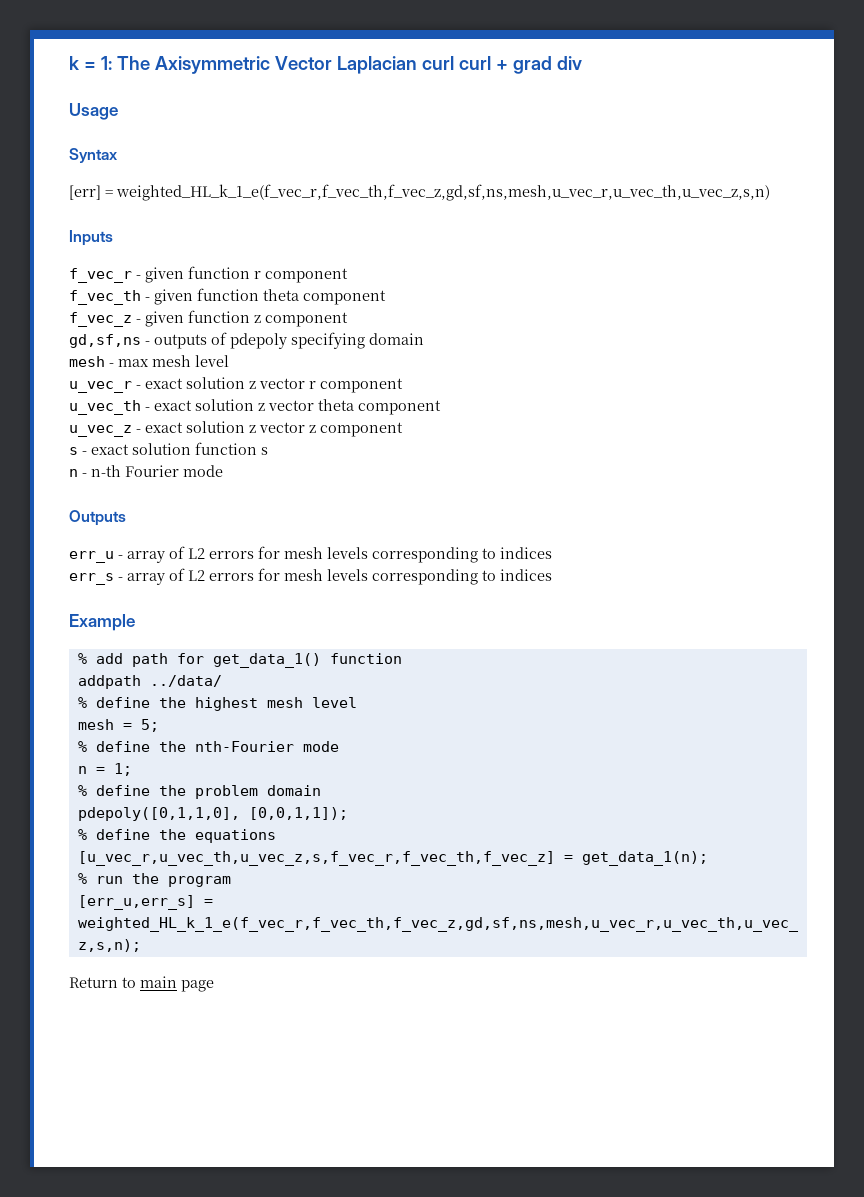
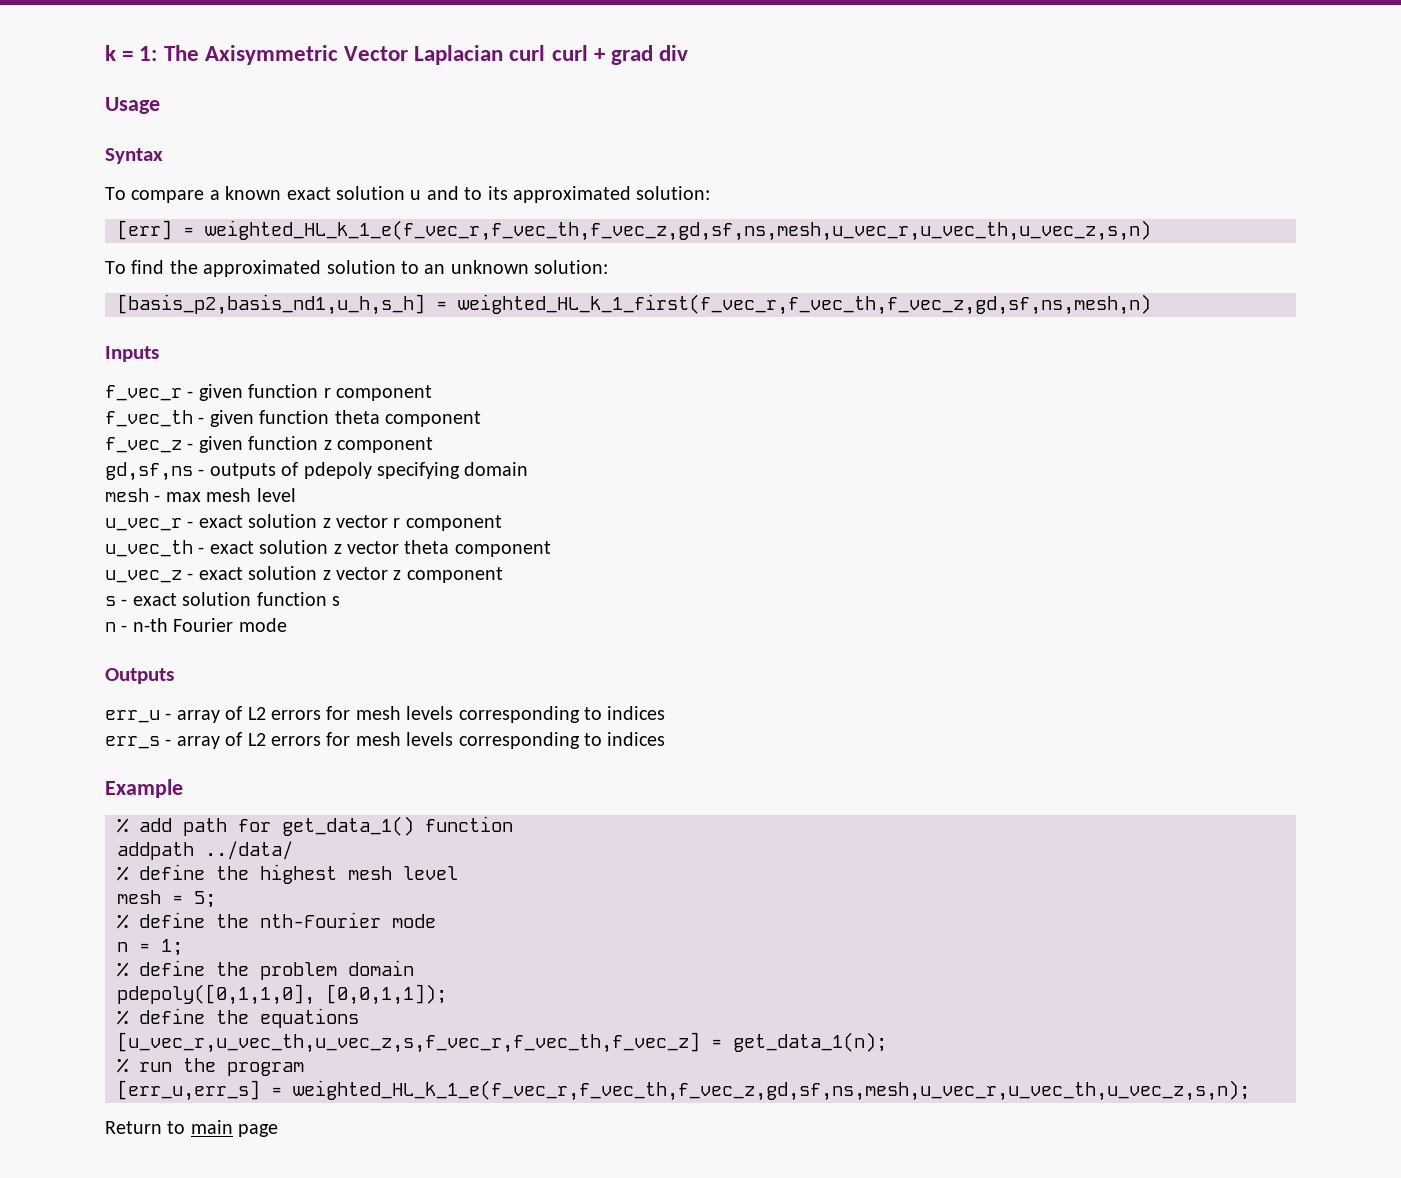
+ To compare a known exact solution u and to its approximated solution:
  [err] = weighted_HL_k_1_e(f_vec_r,f_vec_th,f_vec_z,gd,sf,ns,mesh,u_vec_r,u_vec_th,u_vec_z,s,n)
+ To find the approximated solution to an unknown solution:
+ [basis_p2,basis_nd1,u_h,s_h] = weighted_HL_k_1_first(f_vec_r,f_vec_th,f_vec_z,gd,sf,ns,mesh,n)

